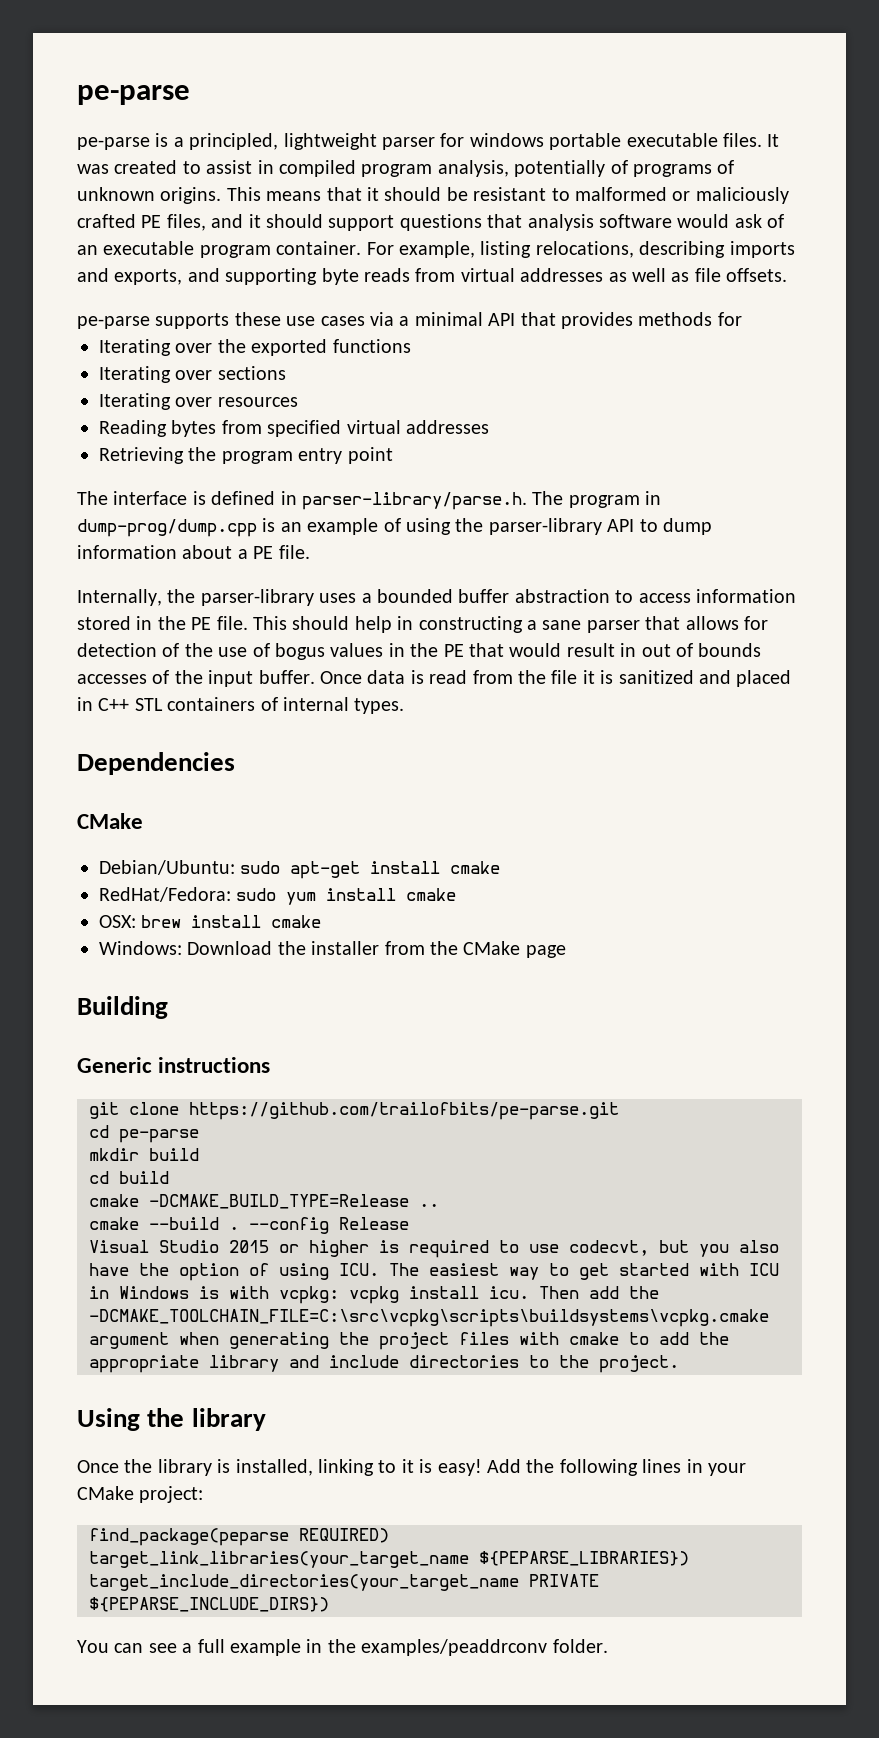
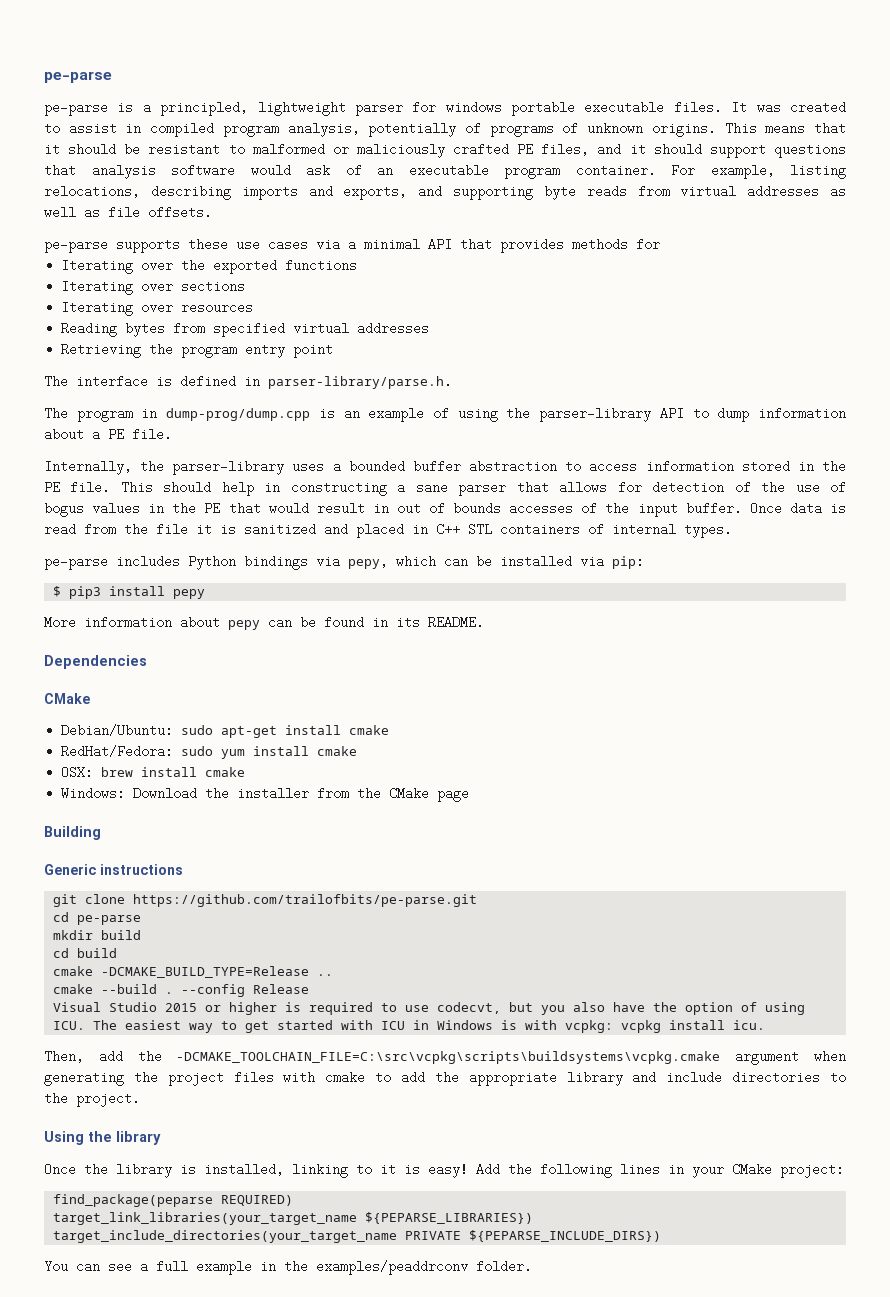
- The interface is defined in parser-library/parse.h. The program in dump-prog/dump.cpp is an example of using the parser-library API to dump information about a PE file.
+ The interface is defined in parser-library/parse.h.
+ The program in dump-prog/dump.cpp is an example of using the parser-library API to dump information about a PE file.
+ pe-parse includes Python bindings via pepy, which can be installed via pip:
+ $ pip3 install pepy
+ More information about pepy can be found in its README.
- Visual Studio 2015 or higher is required to use codecvt, but you also have the option of using ICU. The easiest way to get started with ICU in Windows is with vcpkg: vcpkg install icu. Then add the -DCMAKE_TOOLCHAIN_FILE=C:\src\vcpkg\scripts\buildsystems\vcpkg.cmake argument when generating the project files with cmake to add the appropriate library and include directories to the project.
+ Visual Studio 2015 or higher is required to use codecvt, but you also have the option of using ICU. The easiest way to get started with ICU in Windows is with vcpkg: vcpkg install icu.
+ Then, add the -DCMAKE_TOOLCHAIN_FILE=C:\src\vcpkg\scripts\buildsystems\vcpkg.cmake argument when generating the project files with cmake to add the appropriate library and include directories to the project.

